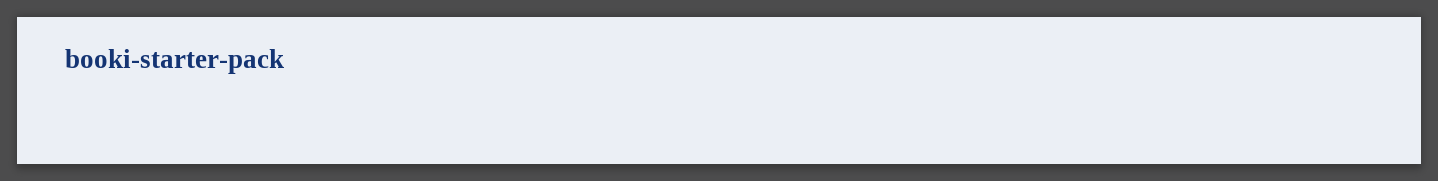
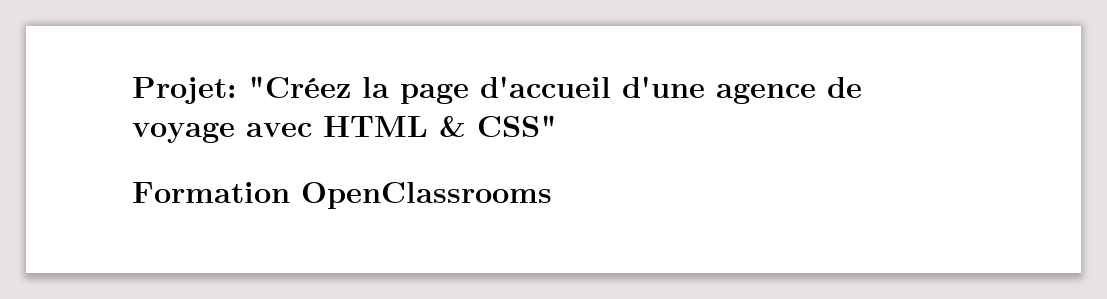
- booki-starter-pack
+ Projet: "Créez la page d'accueil d'une agence de voyage avec HTML & CSS"
+ Formation OpenClassrooms

